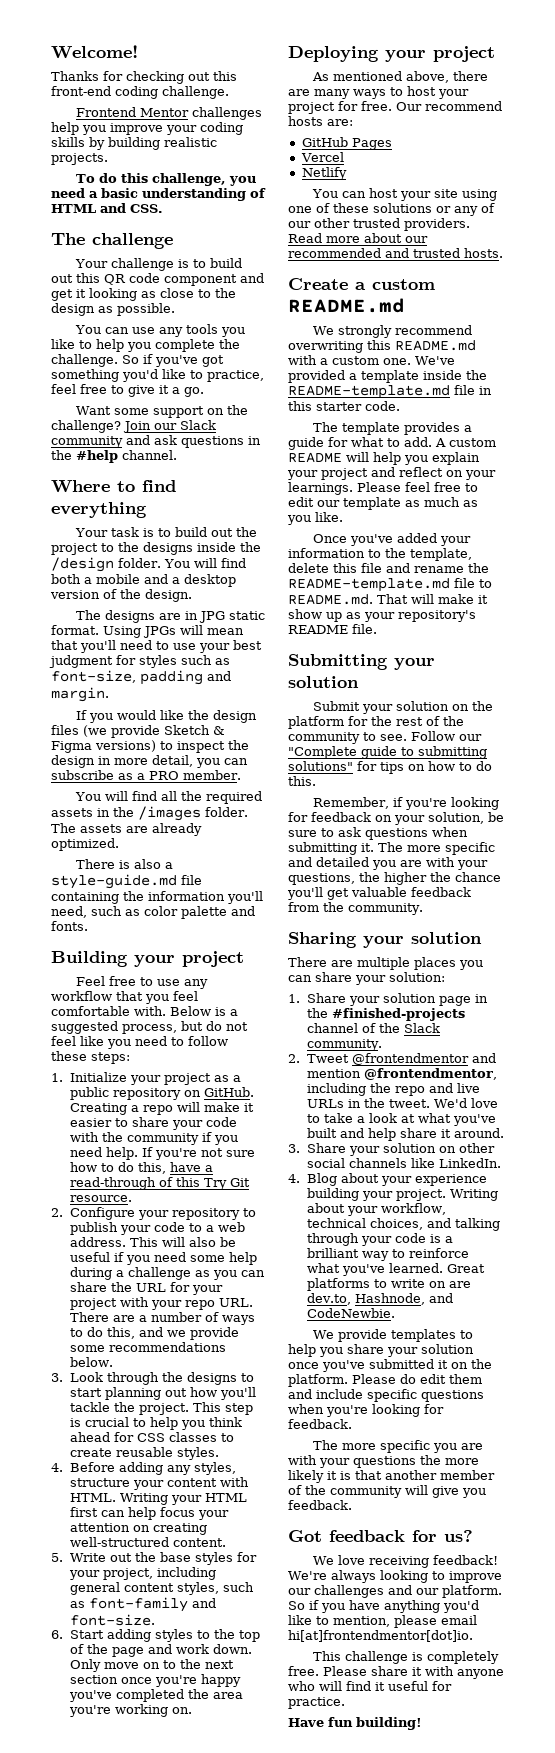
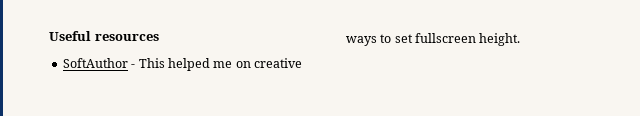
- Welcome!
- Thanks for checking out this front-end coding challenge.
- Frontend Mentor challenges help you improve your coding skills by building realistic projects.
- To do this challenge, you need a basic understanding of HTML and CSS.
- The challenge
- Your challenge is to build out this QR code component and get it looking as close to the design as possible.
- You can use any tools you like to help you complete the challenge. So if you've got something you'd like to practice, feel free to give it a go.
- Want some support on the challenge? Join our Slack community and ask questions in the #help channel.
- Where to find everything
- Your task is to build out the project to the designs inside the /design folder. You will find both a mobile and a desktop version of the design.
- The designs are in JPG static format. Using JPGs will mean that you'll need to use your best judgment for styles such as font-size, padding and margin.
- If you would like the design files (we provide Sketch & Figma versions) to inspect the design in more detail, you can subscribe as a PRO member.
- You will find all the required assets in the /images folder. The assets are already optimized.
- There is also a style-guide.md file containing the information you'll need, such as color palette and fonts.
- Building your project
- Feel free to use any workflow that you feel comfortable with. Below is a suggested process, but do not feel like you need to follow these steps:
- 1. Initialize your project as a public repository on GitHub. Creating a repo will make it easier to share your code with the community if you need help. If you're not sure how to do this, have a read-through of this Try Git resource.
- 2. Configure your repository to publish your code to a web address. This will also be useful if you need some help during a challenge as you can share the URL for your project with your repo URL. There are a number of ways to do this, and we provide some recommendations below.
- 3. Look through the designs to start planning out how you'll tackle the project. This step is crucial to help you think ahead for CSS classes to create reusable styles.
- 4. Before adding any styles, structure your content with HTML. Writing your HTML first can help focus your attention on creating well-structured content.
- 5. Write out the base styles for your project, including general content styles, such as font-family and font-size.
- 6. Start adding styles to the top of the page and work down. Only move on to the next section once you're happy you've completed the area you're working on.
- Deploying your project
- As mentioned above, there are many ways to host your project for free. Our recommend hosts are:
- GitHub Pages
- Vercel
- Netlify
- You can host your site using one of these solutions or any of our other trusted providers. Read more about our recommended and trusted hosts.
- Create a custom README.md
- We strongly recommend overwriting this README.md with a custom one. We've provided a template inside the README-template.md file in this starter code.
- The template provides a guide for what to add. A custom README will help you explain your project and reflect on your learnings. Please feel free to edit our template as much as you like.
- Once you've added your information to the template, delete this file and rename the README-template.md file to README.md. That will make it show up as your repository's README file.
- Submitting your solution
- Submit your solution on the platform for the rest of the community to see. Follow our "Complete guide to submitting solutions" for tips on how to do this.
- Remember, if you're looking for feedback on your solution, be sure to ask questions when submitting it. The more specific and detailed you are with your questions, the higher the chance you'll get valuable feedback from the community.
- Sharing your solution
- There are multiple places you can share your solution:
- 1. Share your solution page in the #finished-projects channel of the Slack community.
- 2. Tweet @frontendmentor and mention @frontendmentor, including the repo and live URLs in the tweet. We'd love to take a look at what you've built and help share it around.
- 3. Share your solution on other social channels like LinkedIn.
- 4. Blog about your experience building your project. Writing about your workflow, technical choices, and talking through your code is a brilliant way to reinforce what you've learned. Great platforms to write on are dev.to, Hashnode, and CodeNewbie.
- We provide templates to help you share your solution once you've submitted it on the platform. Please do edit them and include specific questions when you're looking for feedback.
- The more specific you are with your questions the more likely it is that another member of the community will give you feedback.
- Got feedback for us?
- We love receiving feedback! We're always looking to improve our challenges and our platform. So if you have anything you'd like to mention, please email hi[at]frontendmentor[dot]io.
- This challenge is completely free. Please share it with anyone who will find it useful for practice.
- Have fun building!
+ Useful resources
+ SoftAuthor - This helped me on creative ways to set fullscreen height.

